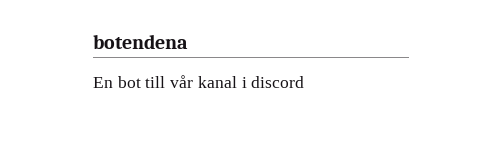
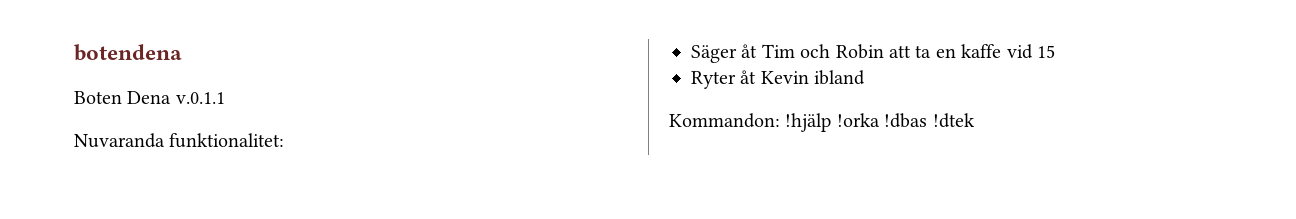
- En bot till vår kanal i discord
+ Boten Dena v.0.1.1
+ Nuvaranda funktionalitet:
+ Säger åt Tim och Robin att ta en kaffe vid 15
+ Ryter åt Kevin ibland
+ Kommandon: !hjälp !orka !dbas !dtek

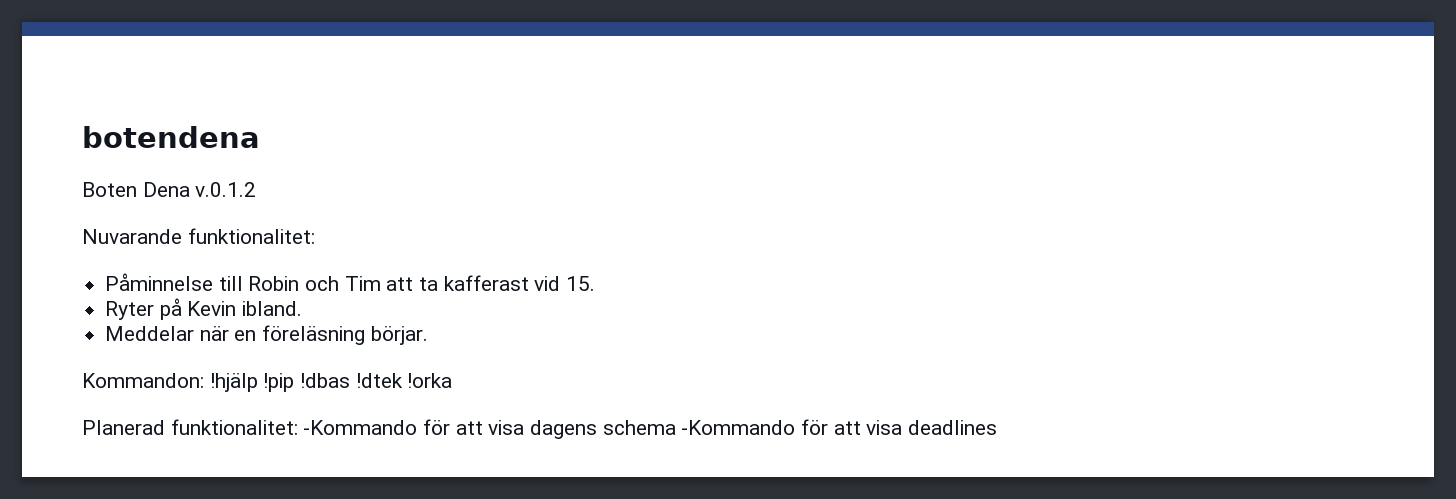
- Boten Dena v.0.1.1
- Nuvaranda funktionalitet:
+ Boten Dena v.0.1.2
+ Nuvarande funktionalitet:
- Säger åt Tim och Robin att ta en kaffe vid 15
- Ryter åt Kevin ibland
+ Påminnelse till Robin och Tim att ta kafferast vid 15.
+ Ryter på Kevin ibland.
+ Meddelar när en föreläsning börjar.
- Kommandon: !hjälp !orka !dbas !dtek
+ Kommandon: !hjälp !pip !dbas !dtek !orka
+ Planerad funktionalitet: -Kommando för att visa dagens schema -Kommando för att visa deadlines

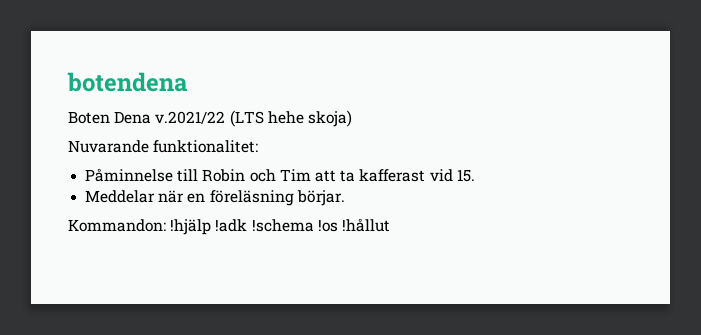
- Boten Dena v.0.1.2
+ Boten Dena v.2021/22 (LTS hehe skoja)
- Ryter på Kevin ibland.
- Kommandon: !hjälp !pip !dbas !dtek !orka
- Planerad funktionalitet: -Kommando för att visa dagens schema -Kommando för att visa deadlines
+ Kommandon: !hjälp !adk !schema !os !hållut

